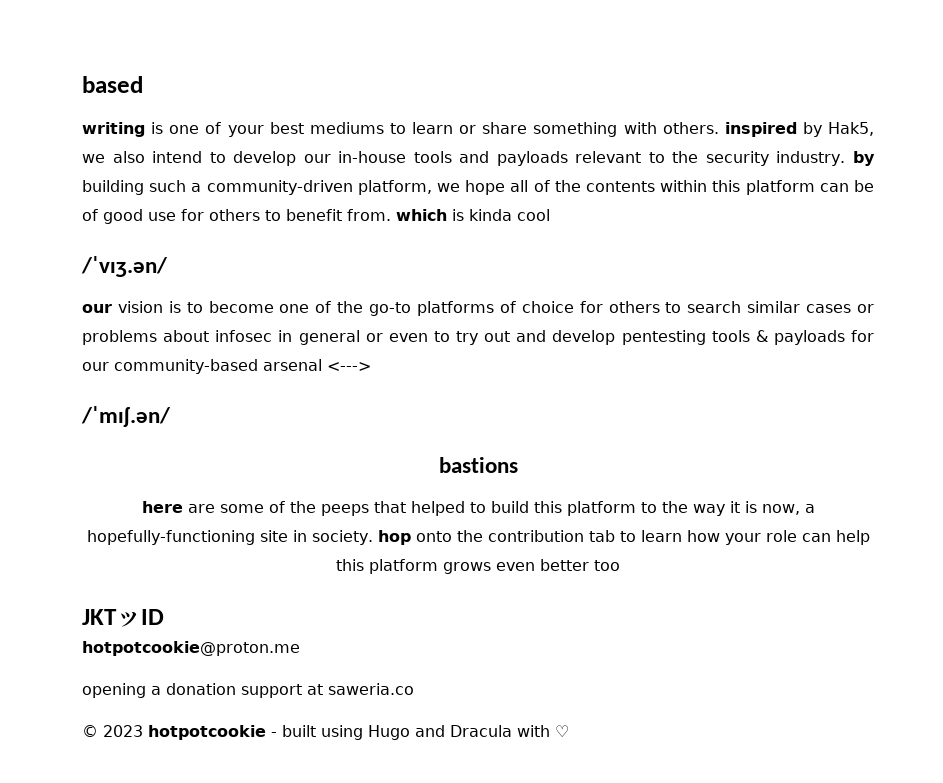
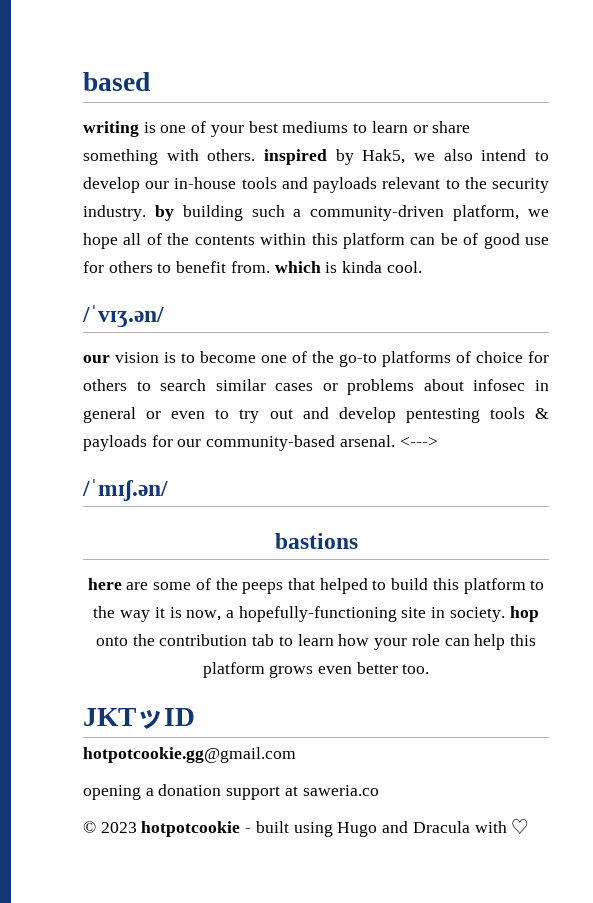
- writing is one of your best mediums to learn or share something with others. inspired by Hak5, we also intend to develop our in-house tools and payloads relevant to the security industry. by building such a community-driven platform, we hope all of the contents within this platform can be of good use for others to benefit from. which is kinda cool
+ writing is one of your best mediums to learn or share something with others. inspired by Hak5, we also intend to develop our in-house tools and payloads relevant to the security industry. by building such a community-driven platform, we hope all of the contents within this platform can be of good use for others to benefit from. which is kinda cool.
- our vision is to become one of the go-to platforms of choice for others to search similar cases or problems about infosec in general or even to try out and develop pentesting tools & payloads for our community-based arsenal <--->
+ our vision is to become one of the go-to platforms of choice for others to search similar cases or problems about infosec in general or even to try out and develop pentesting tools & payloads for our community-based arsenal. <--->
- here are some of the peeps that helped to build this platform to the way it is now, a hopefully-functioning site in society. hop onto the contribution tab to learn how your role can help this platform grows even better too
+ here are some of the peeps that helped to build this platform to the way it is now, a hopefully-functioning site in society. hop onto the contribution tab to learn how your role can help this platform grows even better too.
- hotpotcookie@proton.me
+ hotpotcookie.gg@gmail.com

